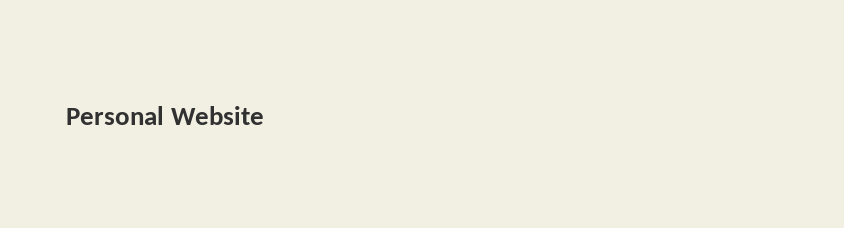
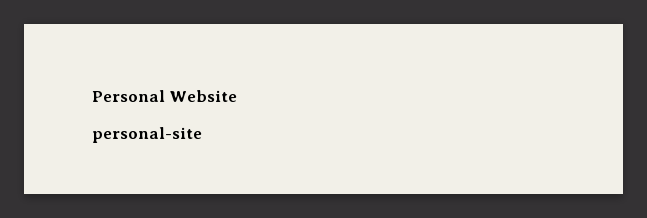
+ personal-site

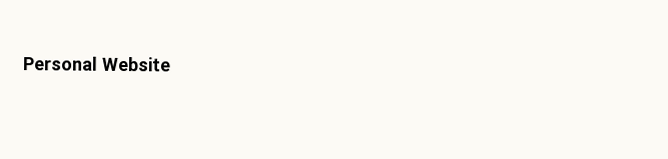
- personal-site

